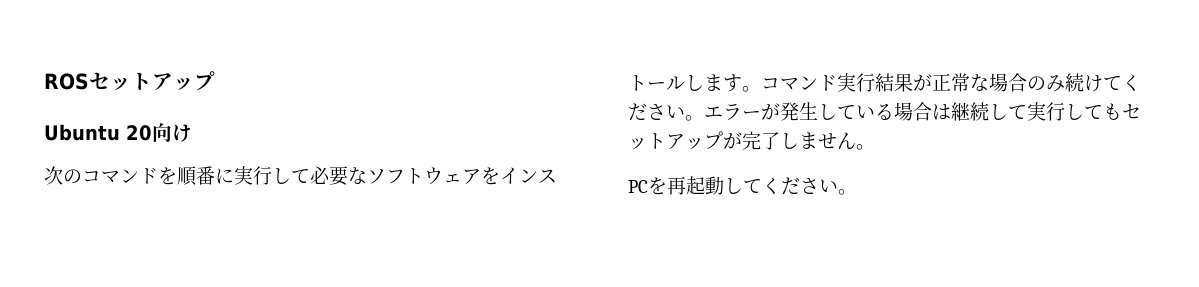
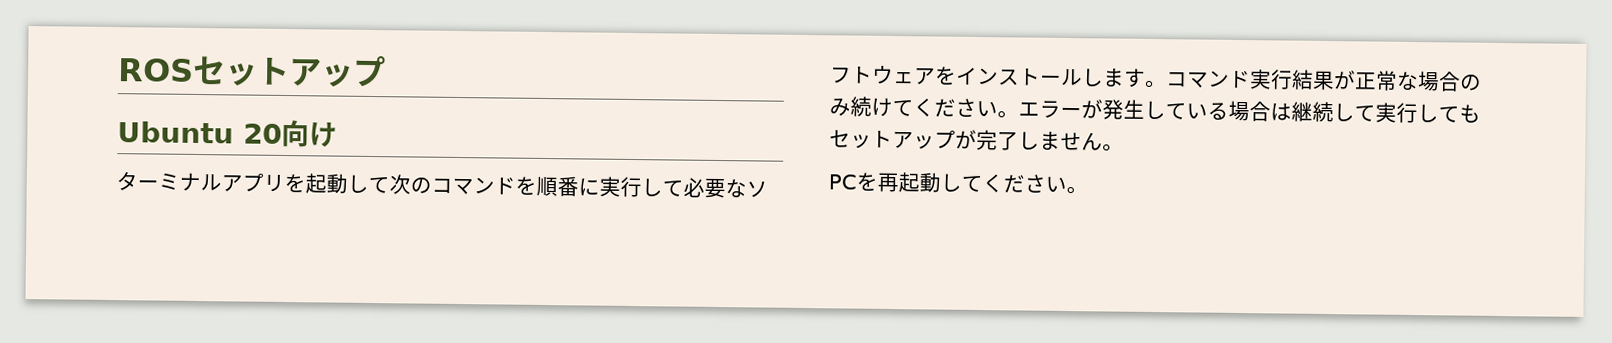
- 次のコマンドを順番に実行して必要なソフトウェアをインストールします。
+ ターミナルアプリを起動して次のコマンドを順番に実行して必要なソフトウェアをインストールします。

